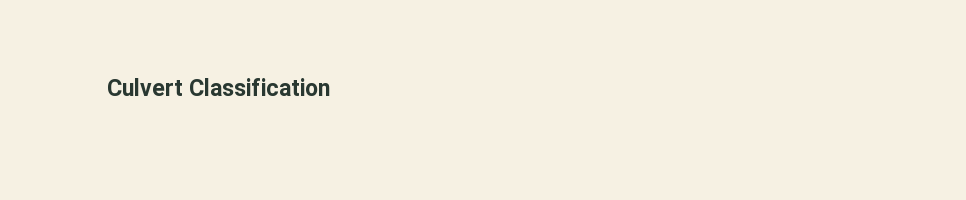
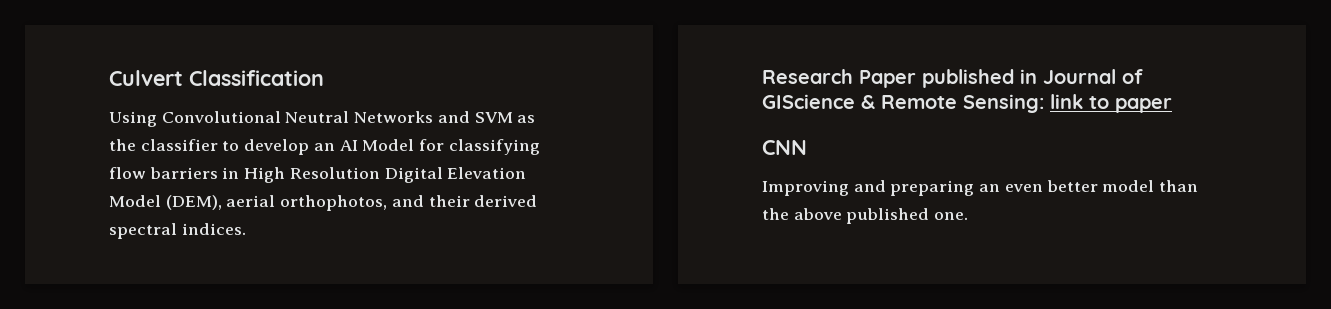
+ Using Convolutional Neutral Networks and SVM as the classifier to develop an AI Model for classifying flow barriers in High Resolution Digital Elevation Model (DEM), aerial orthophotos, and their derived spectral indices.
+ Research Paper published in Journal of GIScience & Remote Sensing: link to paper
+ CNN
+ Improving and preparing an even better model than the above published one.

